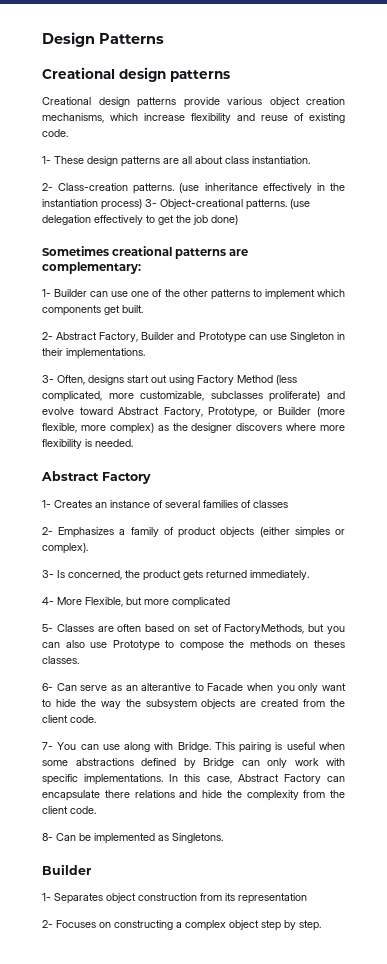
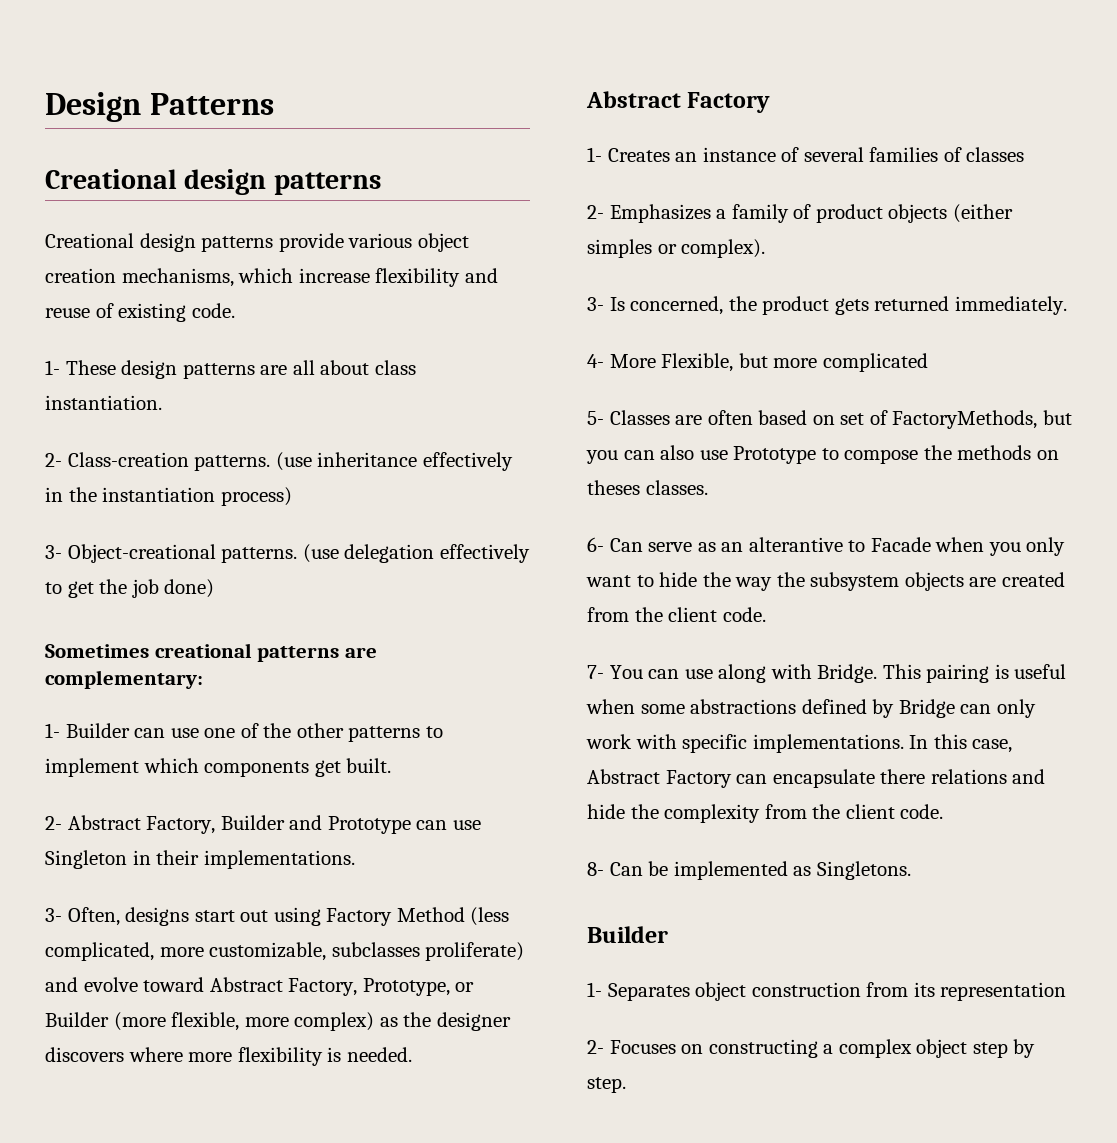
- (use inheritance effectively in the instantiation process) 3- Object-creational patterns.
+ (use inheritance effectively in the instantiation process)
+ 3- Object-creational patterns.

